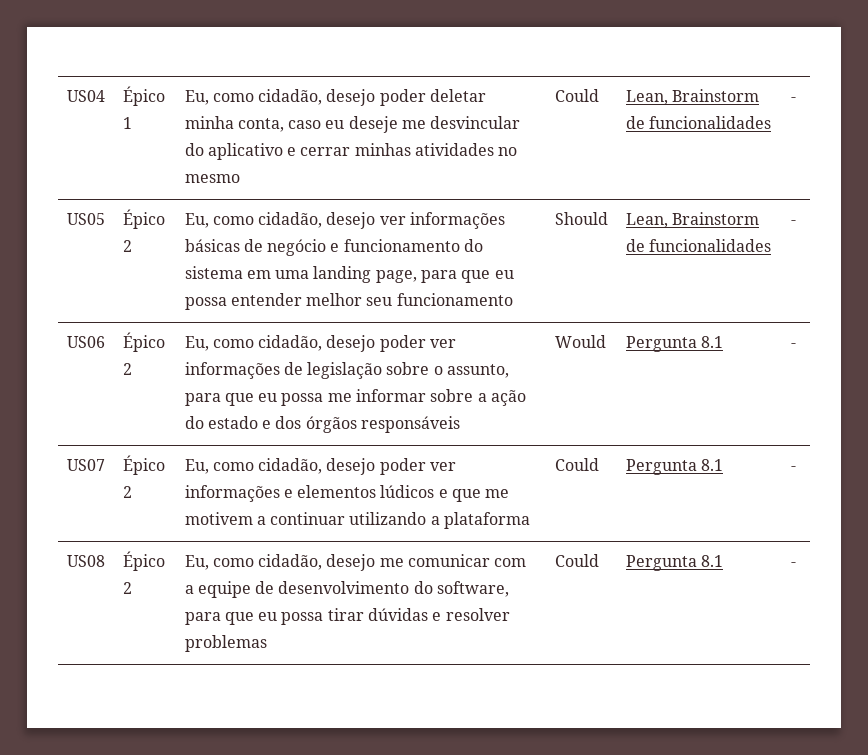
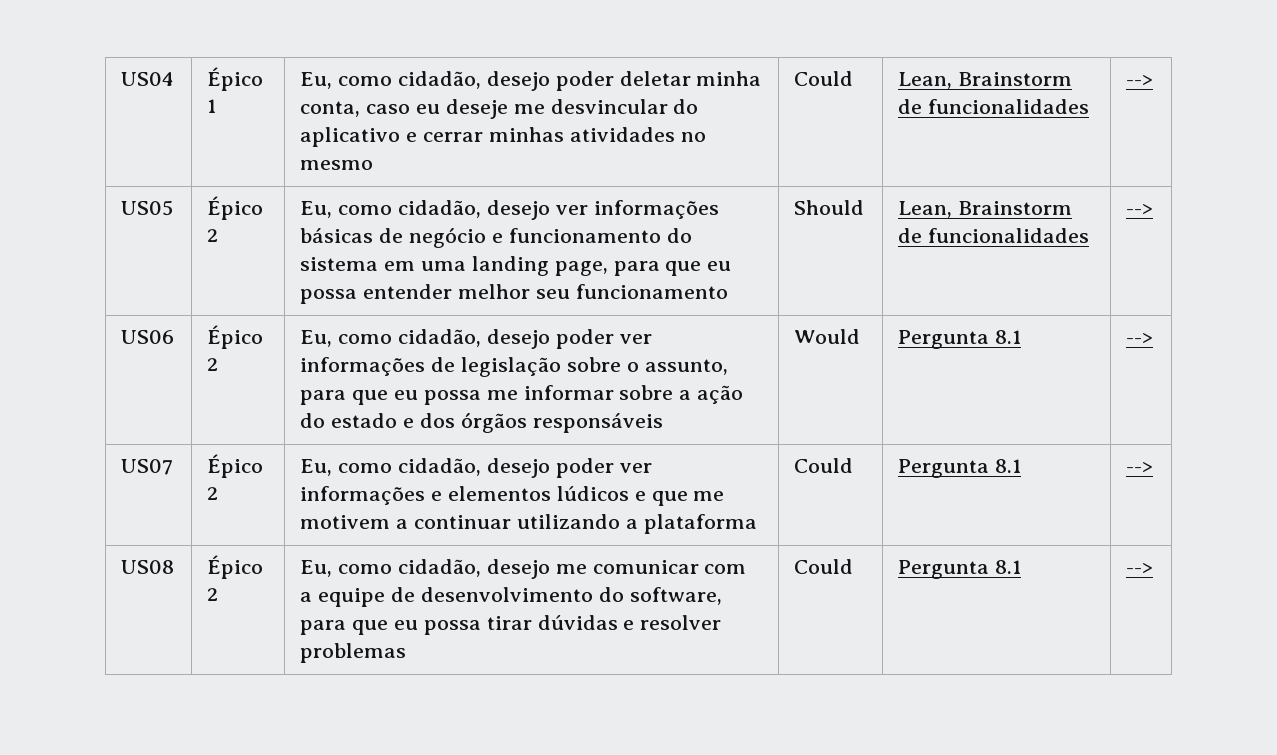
- US04 | Épico 1 | Eu, como cidadão, desejo poder deletar minha conta, caso eu deseje me desvincular do aplicativo e cerrar minhas atividades no mesmo | Could | Lean, Brainstorm de funcionalidades | -
+ US04 | Épico 1 | Eu, como cidadão, desejo poder deletar minha conta, caso eu deseje me desvincular do aplicativo e cerrar minhas atividades no mesmo | Could | Lean, Brainstorm de funcionalidades | -->
- US05 | Épico 2 | Eu, como cidadão, desejo ver informações básicas de negócio e funcionamento do sistema em uma landing page, para que eu possa entender melhor seu funcionamento | Should | Lean, Brainstorm de funcionalidades | -
+ US05 | Épico 2 | Eu, como cidadão, desejo ver informações básicas de negócio e funcionamento do sistema em uma landing page, para que eu possa entender melhor seu funcionamento | Should | Lean, Brainstorm de funcionalidades | -->
- US06 | Épico 2 | Eu, como cidadão, desejo poder ver informações de legislação sobre o assunto, para que eu possa me informar sobre a ação do estado e dos órgãos responsáveis | Would | Pergunta 8.1 | -
+ US06 | Épico 2 | Eu, como cidadão, desejo poder ver informações de legislação sobre o assunto, para que eu possa me informar sobre a ação do estado e dos órgãos responsáveis | Would | Pergunta 8.1 | -->
- US07 | Épico 2 | Eu, como cidadão, desejo poder ver informações e elementos lúdicos e que me motivem a continuar utilizando a plataforma | Could | Pergunta 8.1 | -
+ US07 | Épico 2 | Eu, como cidadão, desejo poder ver informações e elementos lúdicos e que me motivem a continuar utilizando a plataforma | Could | Pergunta 8.1 | -->
- US08 | Épico 2 | Eu, como cidadão, desejo me comunicar com a equipe de desenvolvimento do software, para que eu possa tirar dúvidas e resolver problemas | Could | Pergunta 8.1 | -
+ US08 | Épico 2 | Eu, como cidadão, desejo me comunicar com a equipe de desenvolvimento do software, para que eu possa tirar dúvidas e resolver problemas | Could | Pergunta 8.1 | -->

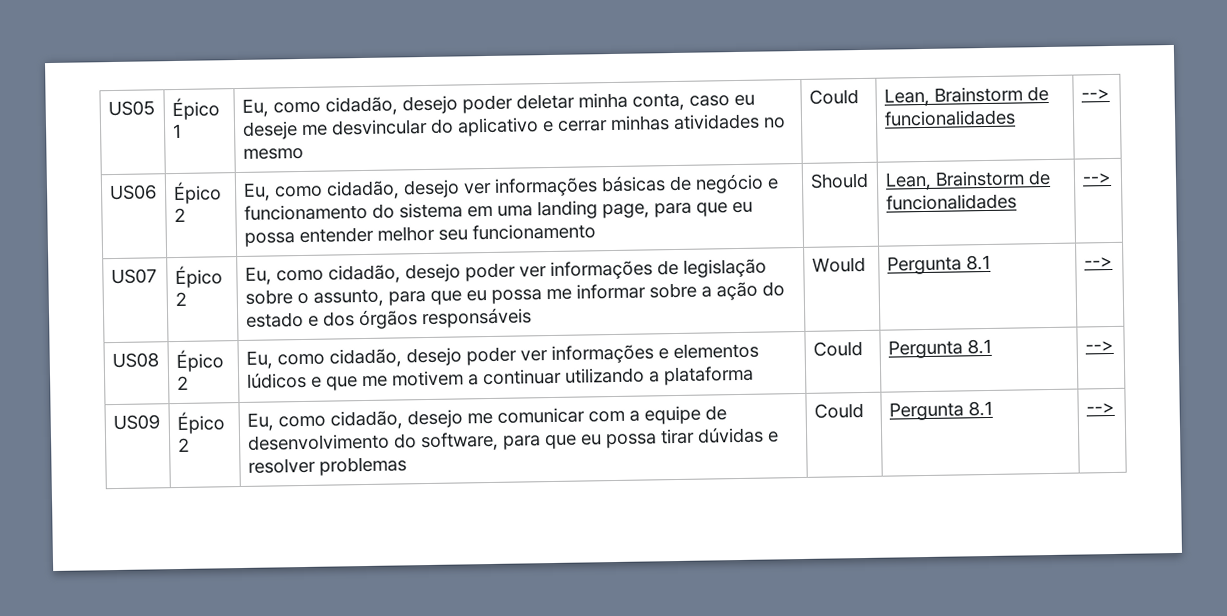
- US04 | Épico 1 | Eu, como cidadão, desejo poder deletar minha conta, caso eu deseje me desvincular do aplicativo e cerrar minhas atividades no mesmo | Could | Lean, Brainstorm de funcionalidades | -->
+ US05 | Épico 1 | Eu, como cidadão, desejo poder deletar minha conta, caso eu deseje me desvincular do aplicativo e cerrar minhas atividades no mesmo | Could | Lean, Brainstorm de funcionalidades | -->
- US05 | Épico 2 | Eu, como cidadão, desejo ver informações básicas de negócio e funcionamento do sistema em uma landing page, para que eu possa entender melhor seu funcionamento | Should | Lean, Brainstorm de funcionalidades | -->
+ US06 | Épico 2 | Eu, como cidadão, desejo ver informações básicas de negócio e funcionamento do sistema em uma landing page, para que eu possa entender melhor seu funcionamento | Should | Lean, Brainstorm de funcionalidades | -->
- US06 | Épico 2 | Eu, como cidadão, desejo poder ver informações de legislação sobre o assunto, para que eu possa me informar sobre a ação do estado e dos órgãos responsáveis | Would | Pergunta 8.1 | -->
+ US07 | Épico 2 | Eu, como cidadão, desejo poder ver informações de legislação sobre o assunto, para que eu possa me informar sobre a ação do estado e dos órgãos responsáveis | Would | Pergunta 8.1 | -->
- US07 | Épico 2 | Eu, como cidadão, desejo poder ver informações e elementos lúdicos e que me motivem a continuar utilizando a plataforma | Could | Pergunta 8.1 | -->
+ US08 | Épico 2 | Eu, como cidadão, desejo poder ver informações e elementos lúdicos e que me motivem a continuar utilizando a plataforma | Could | Pergunta 8.1 | -->
- US08 | Épico 2 | Eu, como cidadão, desejo me comunicar com a equipe de desenvolvimento do software, para que eu possa tirar dúvidas e resolver problemas | Could | Pergunta 8.1 | -->
+ US09 | Épico 2 | Eu, como cidadão, desejo me comunicar com a equipe de desenvolvimento do software, para que eu possa tirar dúvidas e resolver problemas | Could | Pergunta 8.1 | -->

